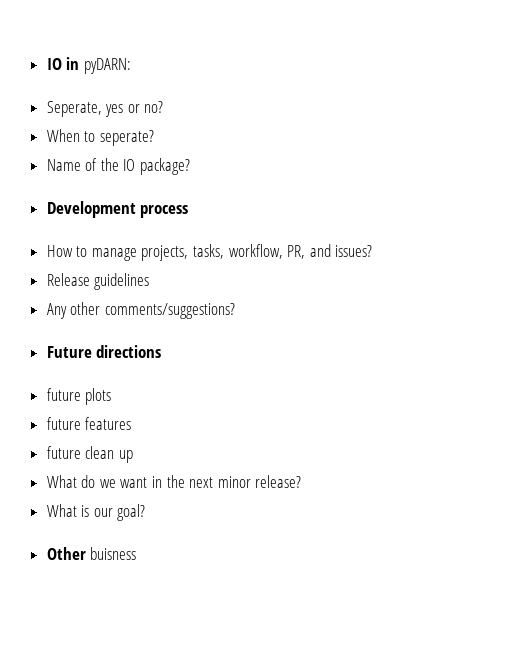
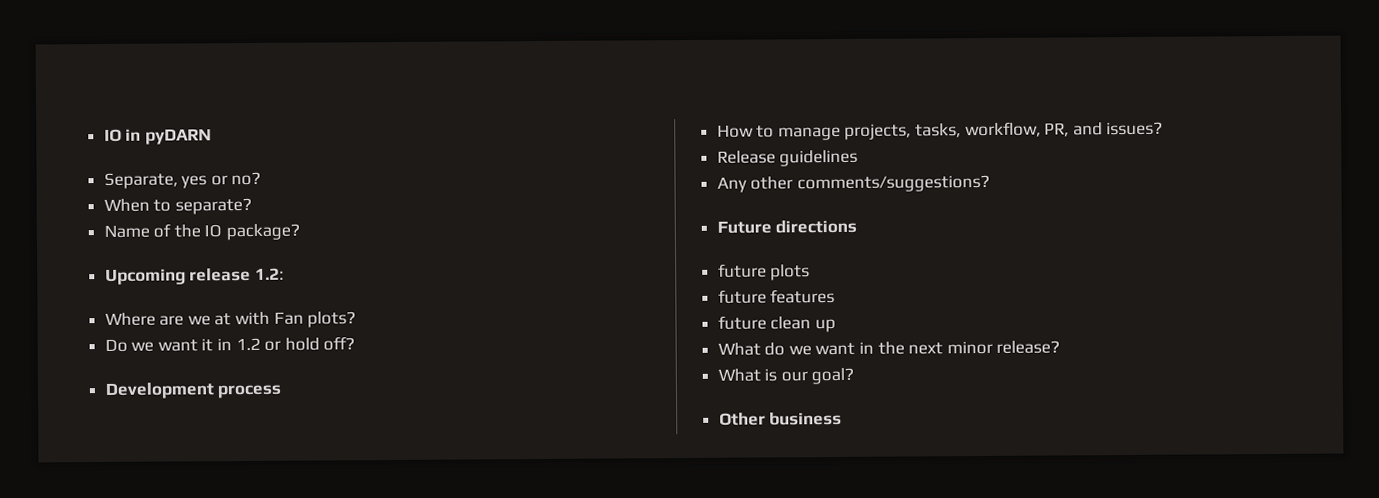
- IO in pyDARN:
- Seperate, yes or no?
+ IO in pyDARN
+ Separate, yes or no?
- When to seperate?
+ When to separate?
+ Upcoming release 1.2:
+ Where are we at with Fan plots?
+ Do we want it in 1.2 or hold off?
- Other buisness
+ Other business

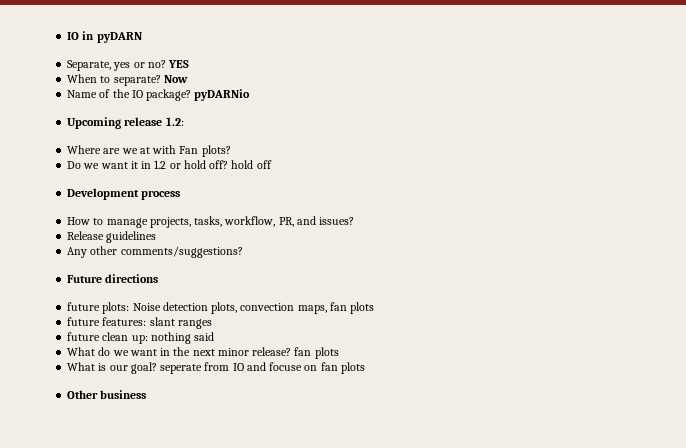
+ YES
+ Now
- Name of the IO package?
+ Name of the IO package? pyDARNio
- Do we want it in 1.2 or hold off?
+ Do we want it in 1.2 or hold off? hold off
- future plots
+ future plots: Noise detection plots, convection maps, fan plots
- future features
+ future features: slant ranges
- future clean up
+ future clean up: nothing said
- What do we want in the next minor release?
+ What do we want in the next minor release? fan plots
- What is our goal?
+ What is our goal? seperate from IO and focuse on fan plots

